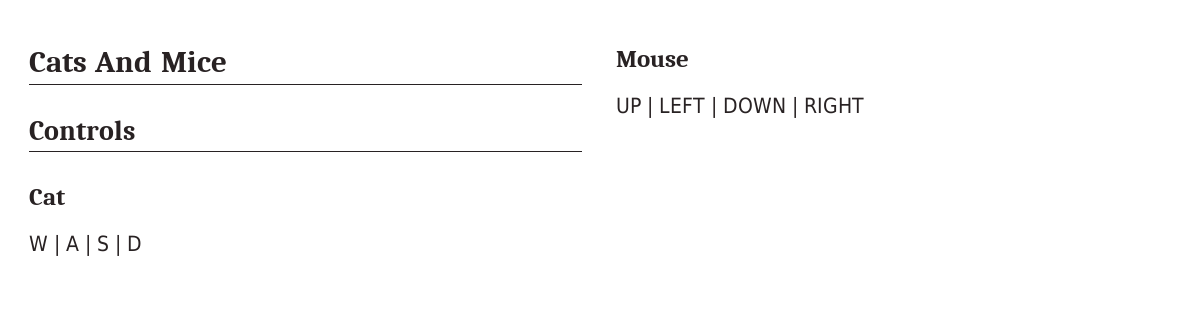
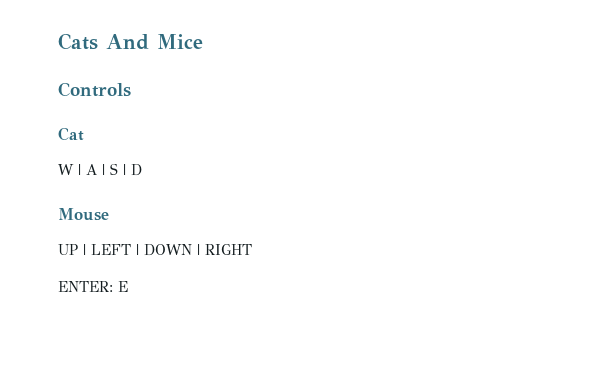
+ ENTER: E

